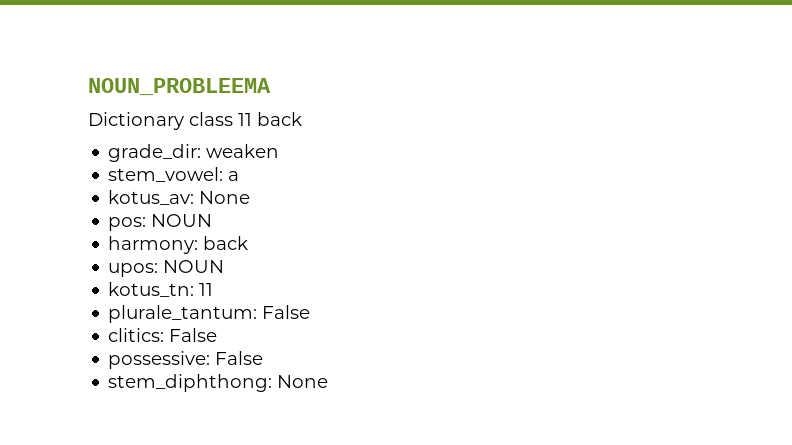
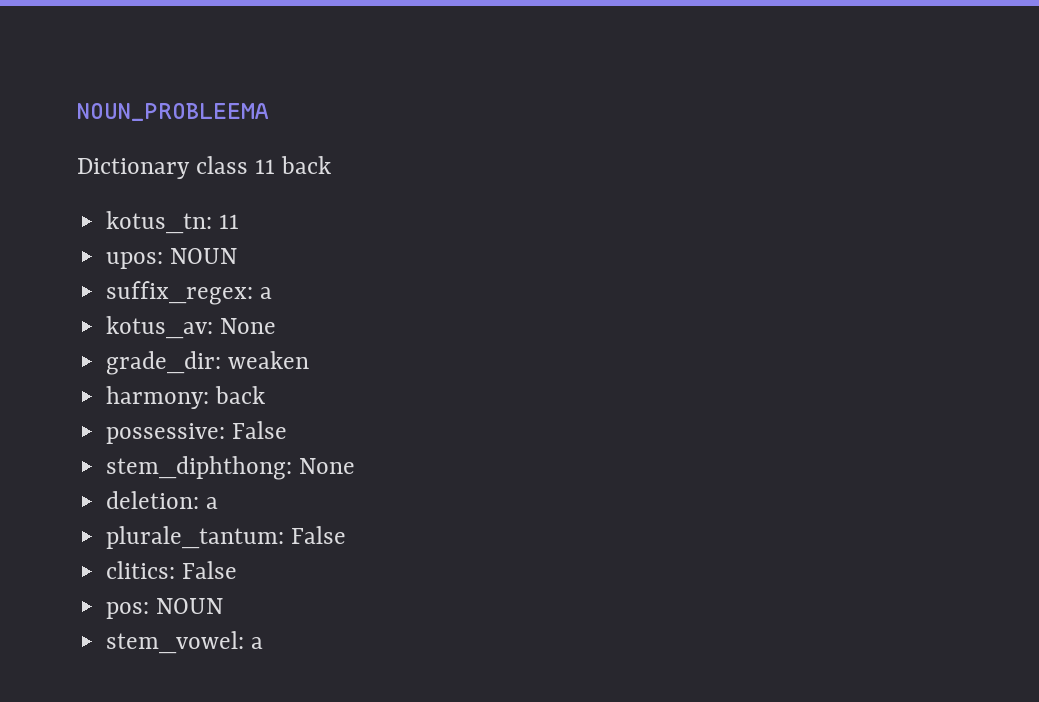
- grade_dir: weaken
- stem_vowel: a
+ kotus_tn: 11
+ upos: NOUN
+ suffix_regex: a
- pos: NOUN
+ grade_dir: weaken
- upos: NOUN
- kotus_tn: 11
+ possessive: False
+ stem_diphthong: None
+ deletion: a
- possessive: False
- stem_diphthong: None
+ pos: NOUN
+ stem_vowel: a

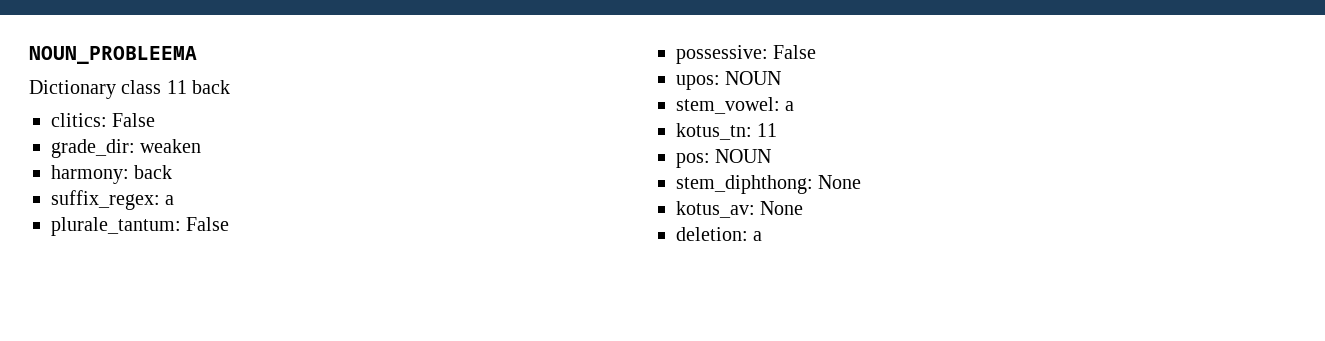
- kotus_tn: 11
- upos: NOUN
- suffix_regex: a
- kotus_av: None
+ clitics: False
- possessive: False
- stem_diphthong: None
- deletion: a
+ suffix_regex: a
- clitics: False
+ possessive: False
+ upos: NOUN
+ stem_vowel: a
+ kotus_tn: 11
  pos: NOUN
- stem_vowel: a
+ stem_diphthong: None
+ kotus_av: None
+ deletion: a

